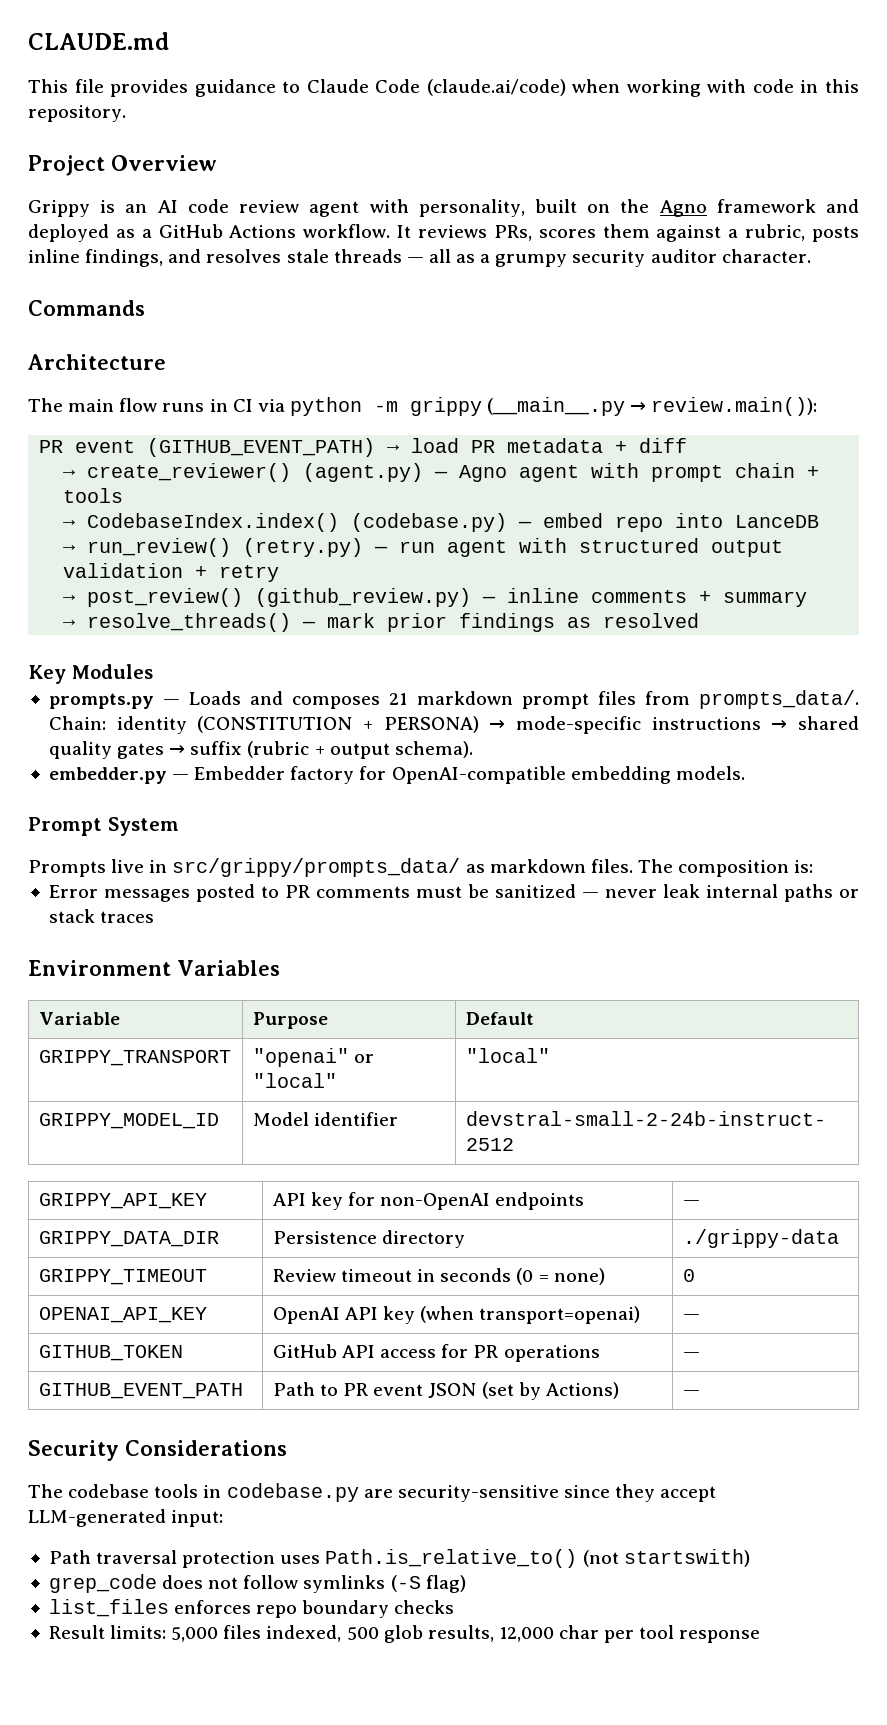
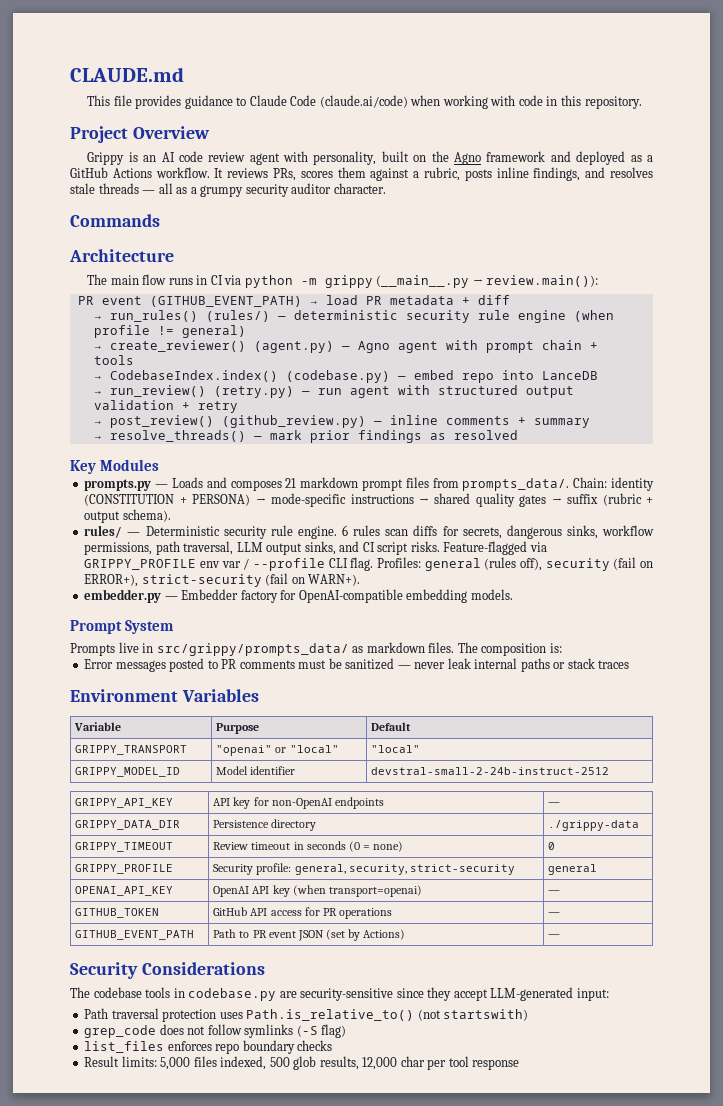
+ → run_rules() (rules/) — deterministic security rule engine (when profile != general)
+ rules/ — Deterministic security rule engine. 6 rules scan diffs for secrets, dangerous sinks, workflow permissions, path traversal, LLM output sinks, and CI script risks. Feature-flagged via GRIPPY_PROFILE env var / --profile CLI flag. Profiles: general (rules off), security (fail on ERROR+), strict-security (fail on WARN+).
+ GRIPPY_PROFILE | Security profile: general, security, strict-security | general

